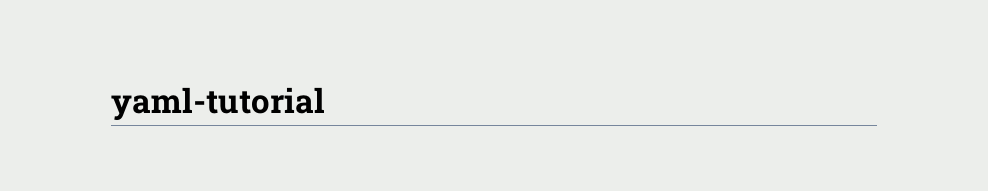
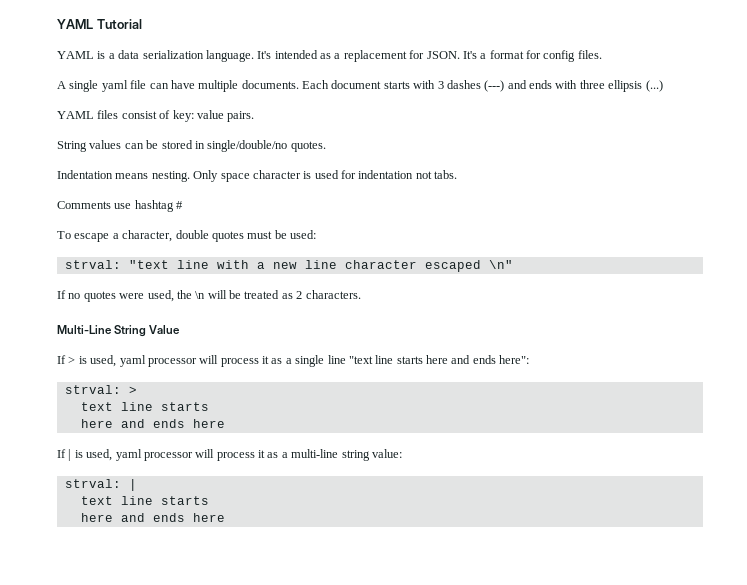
- yaml-tutorial
+ YAML Tutorial
+ YAML is a data serialization language. It's intended as a replacement for JSON. It's a format for config files.
+ A single yaml file can have multiple documents. Each document starts with 3 dashes (---) and ends with three ellipsis (...)
+ YAML files consist of key: value pairs.
+ String values can be stored in single/double/no quotes.
+ Indentation means nesting. Only space character is used for indentation not tabs.
+ Comments use hashtag #
+ To escape a character, double quotes must be used:
+ strval: "text line with a new line character escaped \n"
+ If no quotes were used, the \n will be treated as 2 characters.
+ Multi-Line String Value
+ If > is used, yaml processor will process it as a single line "text line starts here and ends here":
+ strval: >
+ text line starts
+ here and ends here
+ If | is used, yaml processor will process it as a multi-line string value:
+ strval: |
+ text line starts
+ here and ends here

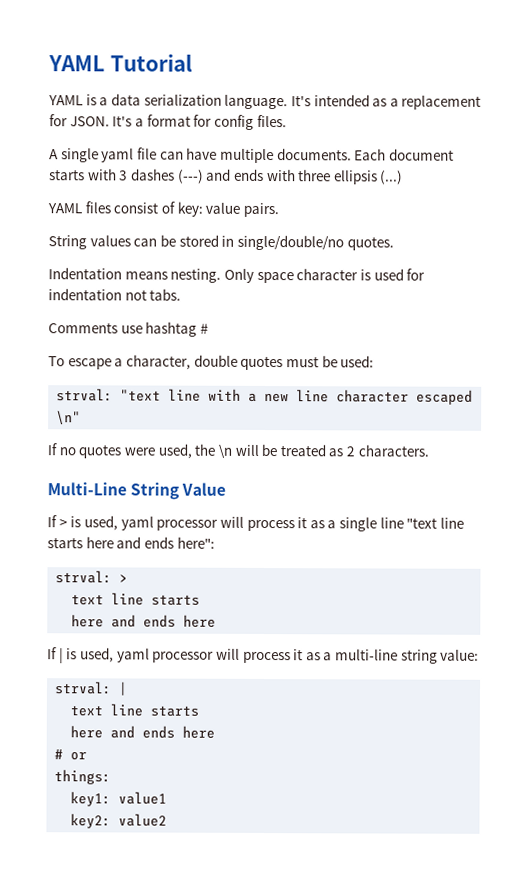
+ # or
+ things:
+ key1: value1
+ key2: value2

